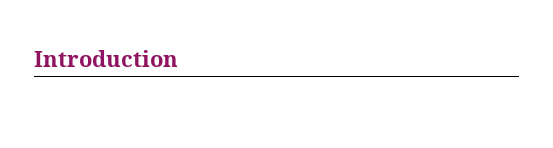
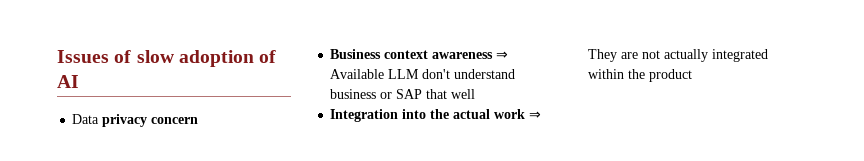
- Introduction
+ Issues of slow adoption of AI
+ Data privacy concern
+ Business context awareness ⇒ Available LLM don't understand business or SAP that well
+ Integration into the actual work ⇒ They are not actually integrated within the product

